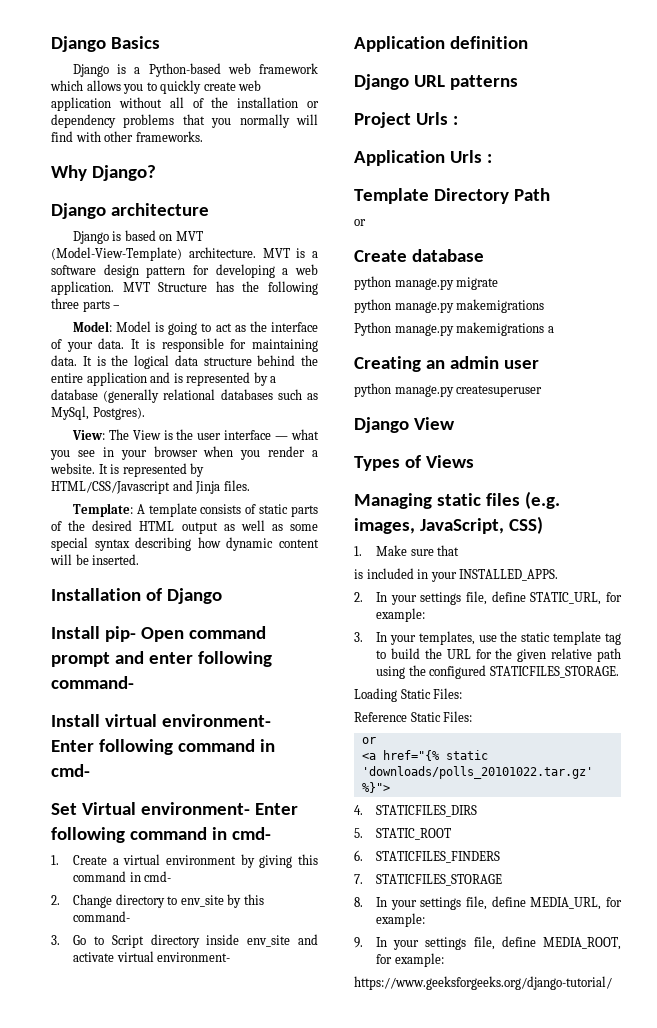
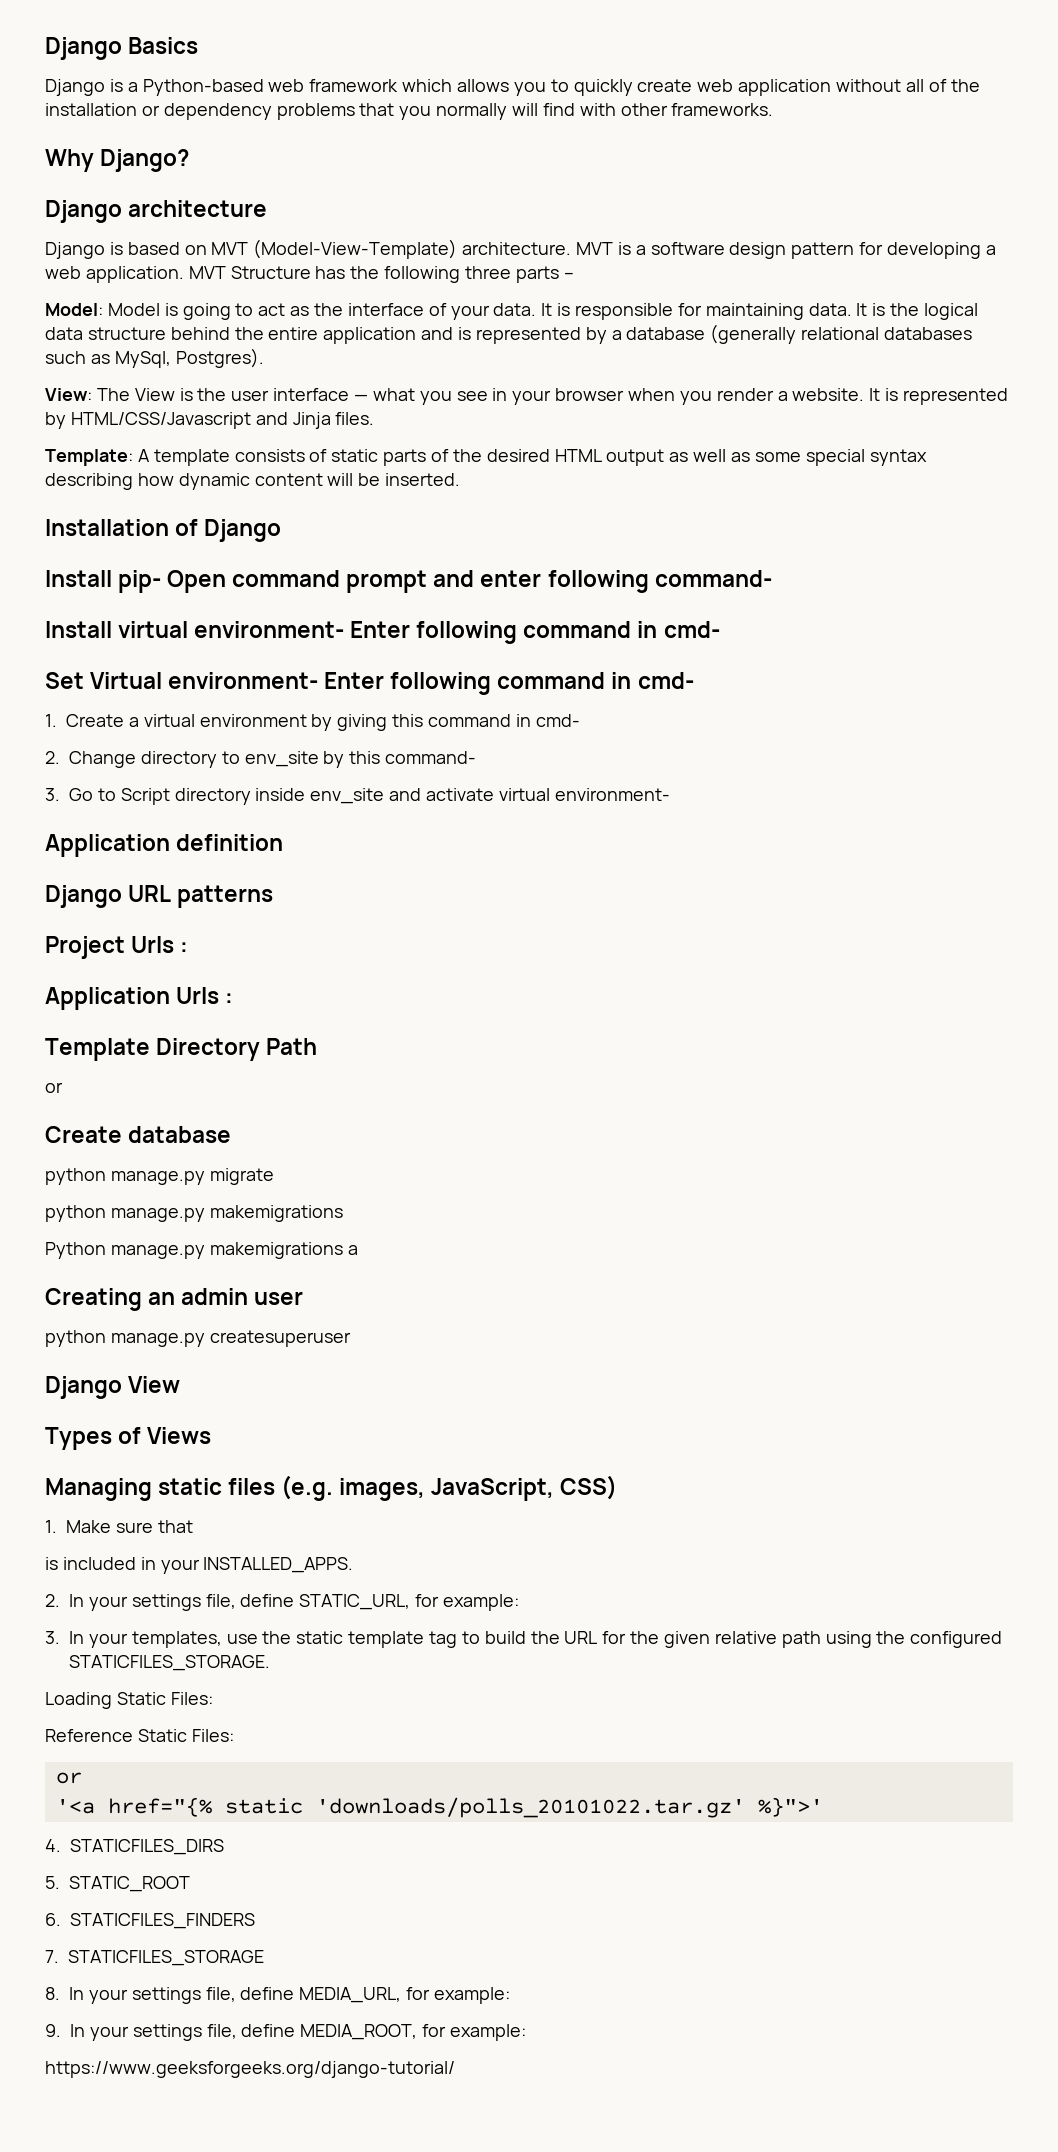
- <a href="{% static 'downloads/polls_20101022.tar.gz' %}">
+ '<a href="{% static 'downloads/polls_20101022.tar.gz' %}">'

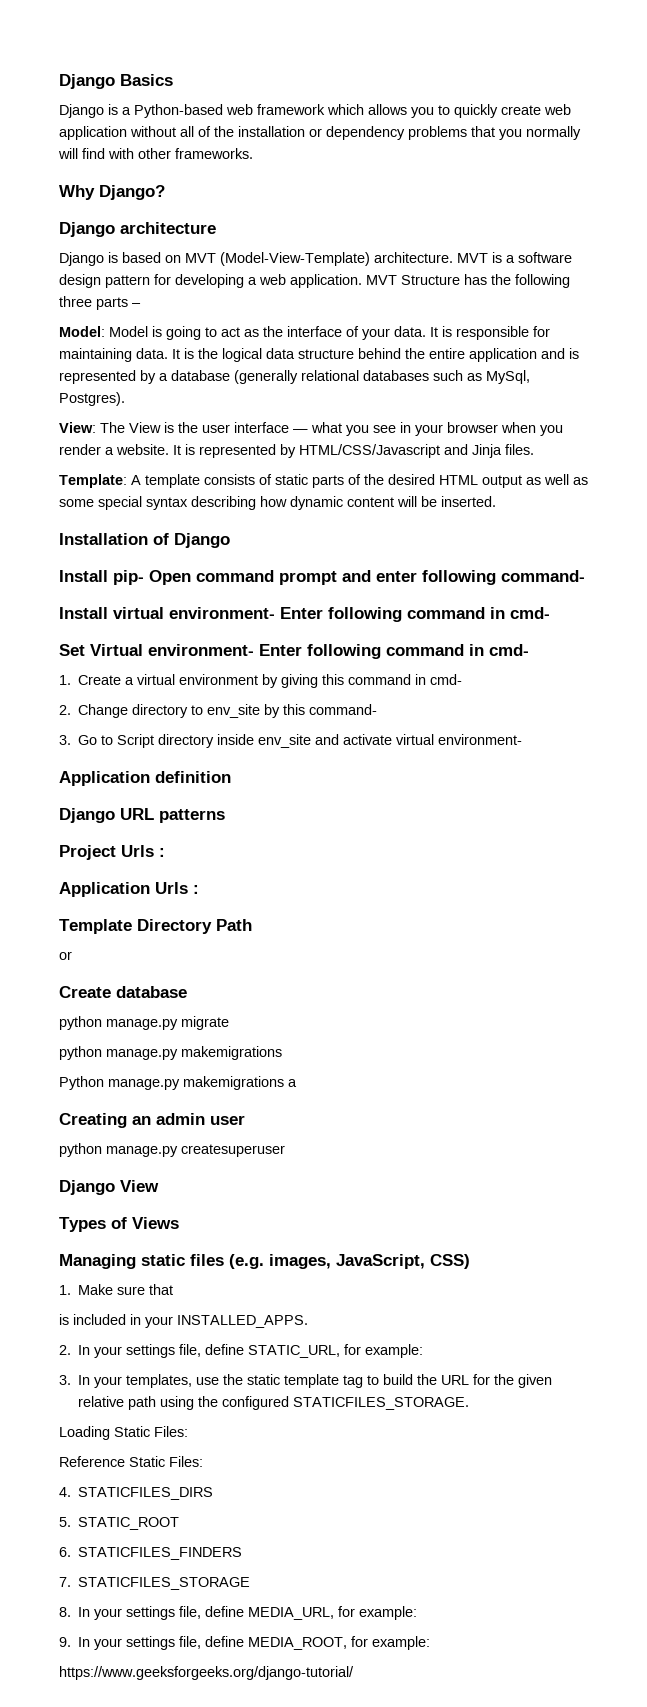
  Reference Static Files:
- or
- '<a href="{% static 'downloads/polls_20101022.tar.gz' %}">'

